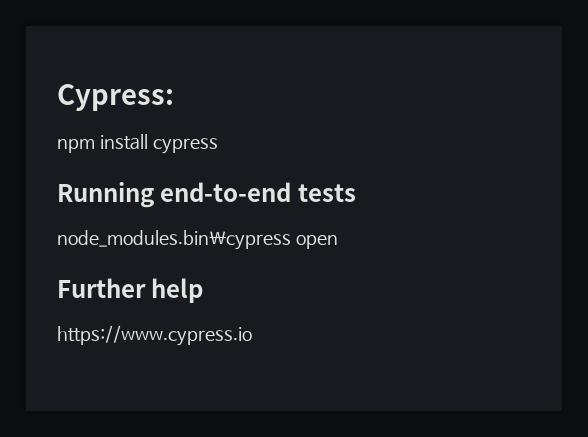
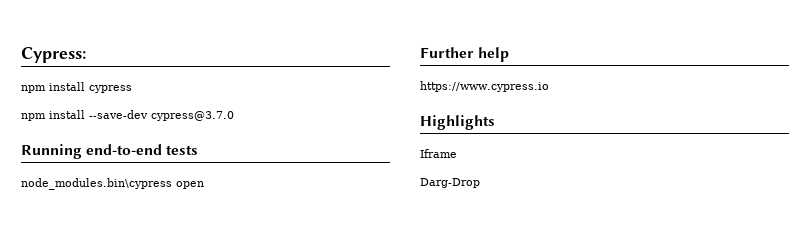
+ npm install --save-dev cypress@3.7.0
+ Highlights
+ Iframe
+ Darg-Drop

